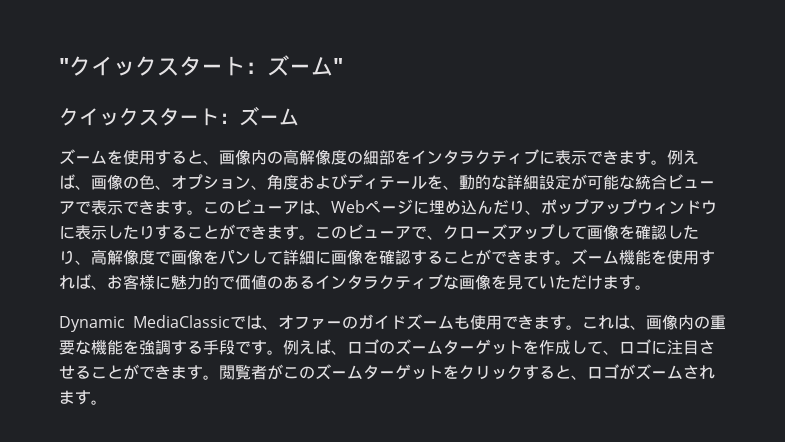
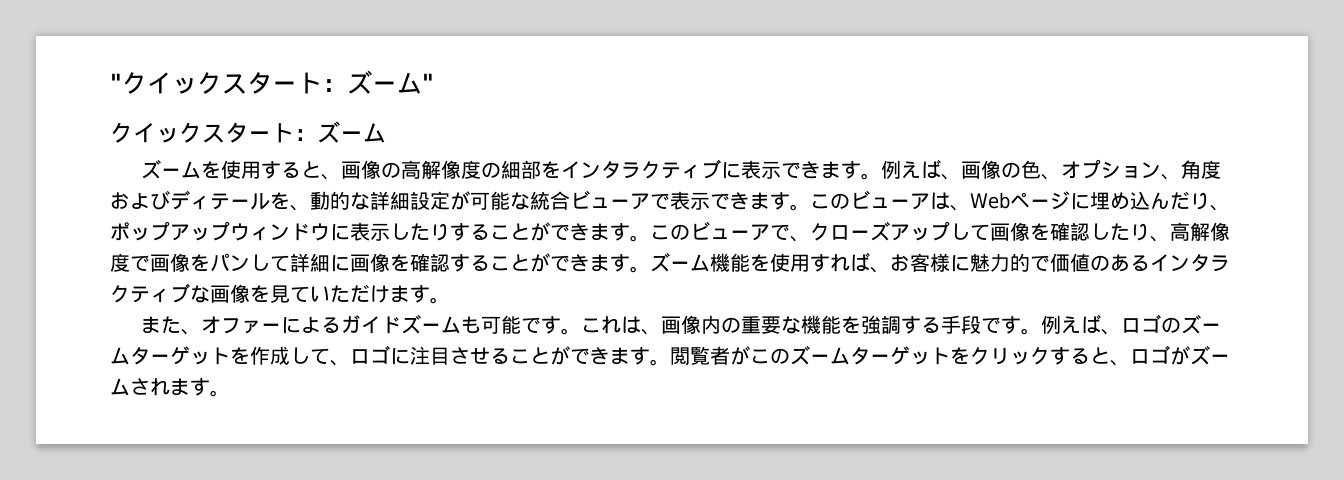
- ズームを使用すると、画像内の高解像度の細部をインタラクティブに表示できます。
+ ズームを使用すると、画像の高解像度の細部をインタラクティブに表示できます。
- Dynamic MediaClassicでは、オファーのガイドズームも使用できます。
+ また、オファーによるガイドズームも可能です。

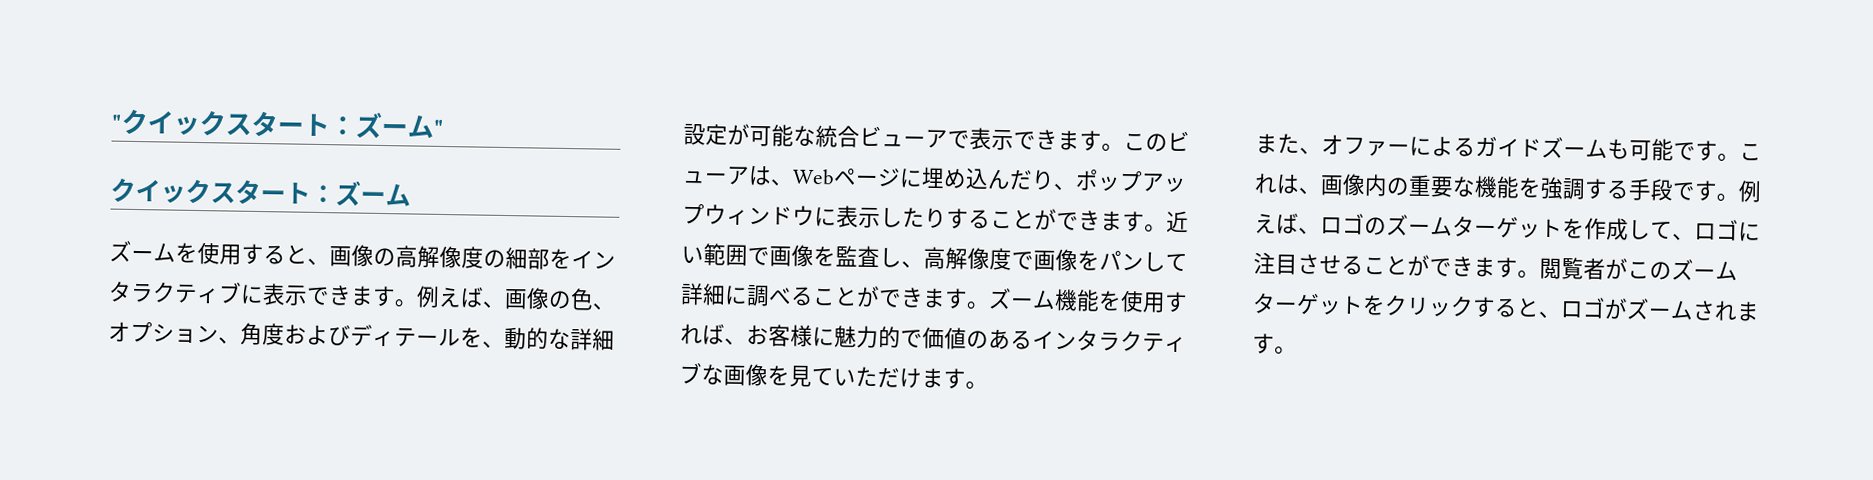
- このビューアで、クローズアップして画像を確認したり、高解像度で画像をパンして詳細に画像を確認することができます。
+ 近い範囲で画像を監査し、高解像度で画像をパンして詳細に調べることができます。

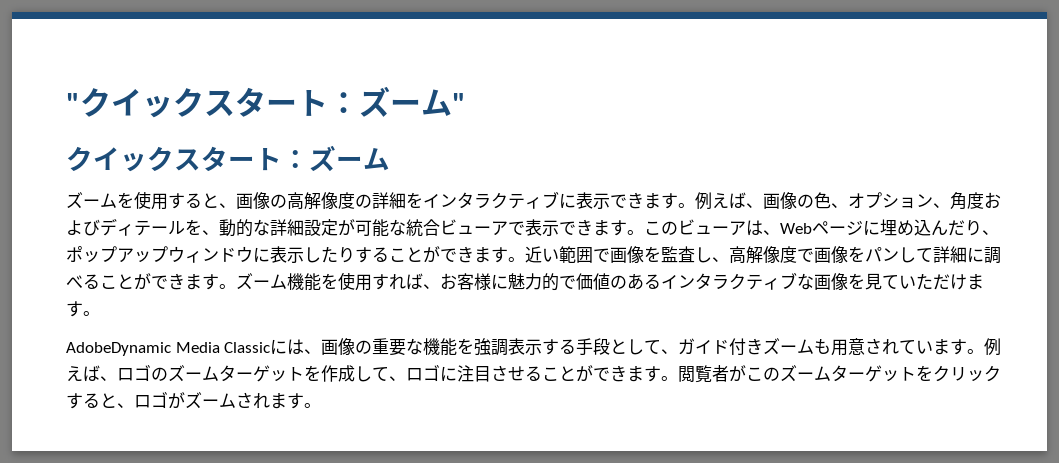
- ズームを使用すると、画像の高解像度の細部をインタラクティブに表示できます。
+ ズームを使用すると、画像の高解像度の詳細をインタラクティブに表示できます。
- また、オファーによるガイドズームも可能です。これは、画像内の重要な機能を強調する手段です。
+ AdobeDynamic Media Classicには、画像の重要な機能を強調表示する手段として、ガイド付きズームも用意されています。

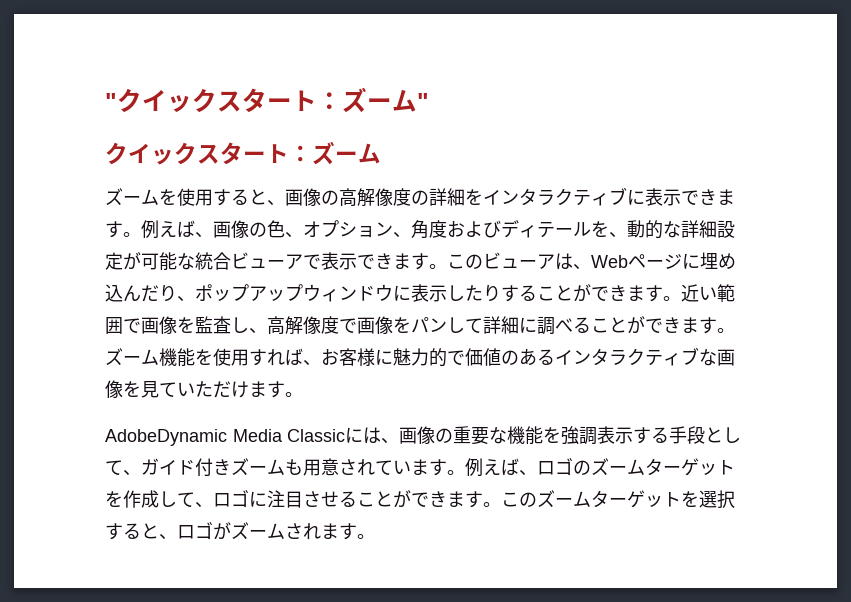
- 閲覧者がこのズームターゲットをクリックすると、ロゴがズームされます。
+ このズームターゲットを選択すると、ロゴがズームされます。

